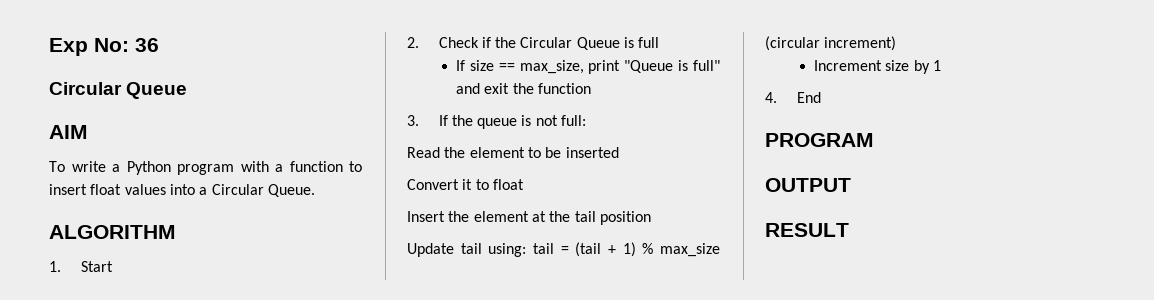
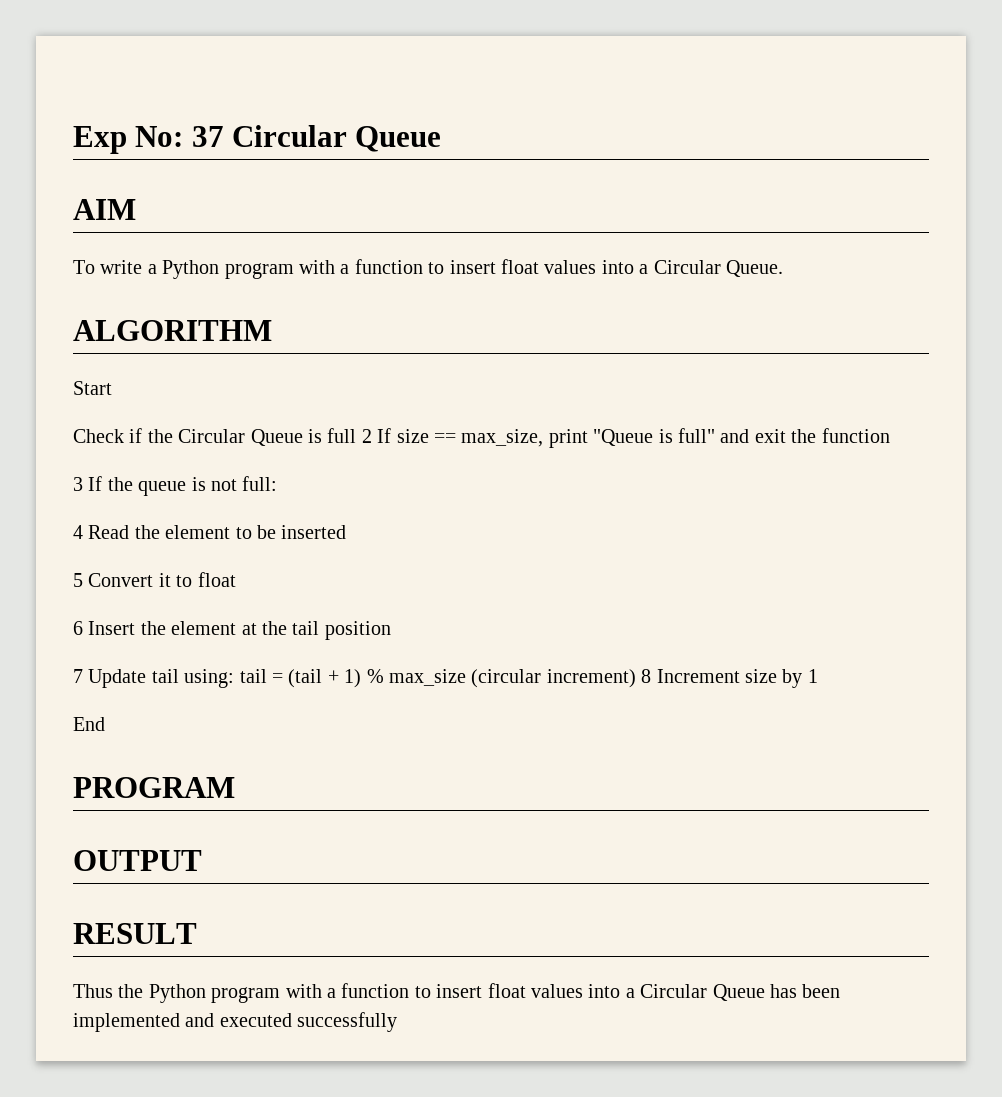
- Exp No: 36
- Circular Queue
+ Exp No: 37 Circular Queue
- 1. Start
+ Start
- 2. Check if the Circular Queue is full
- If size == max_size, print "Queue is full" and exit the function
+ Check if the Circular Queue is full 2 If size == max_size, print "Queue is full" and exit the function
- 3. If the queue is not full:
+ 3 If the queue is not full:
- Read the element to be inserted
+ 4 Read the element to be inserted
- Convert it to float
+ 5 Convert it to float
- Insert the element at the tail position
+ 6 Insert the element at the tail position
- Update tail using: tail = (tail + 1) % max_size (circular increment)
- Increment size by 1
+ 7 Update tail using: tail = (tail + 1) % max_size (circular increment) 8 Increment size by 1
- 4. End
+ End
+ Thus the Python program with a function to insert float values into a Circular Queue has been implemented and executed successfully

